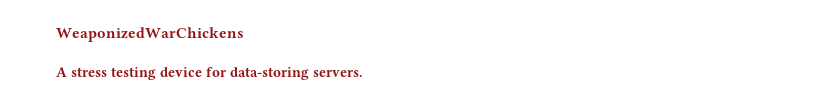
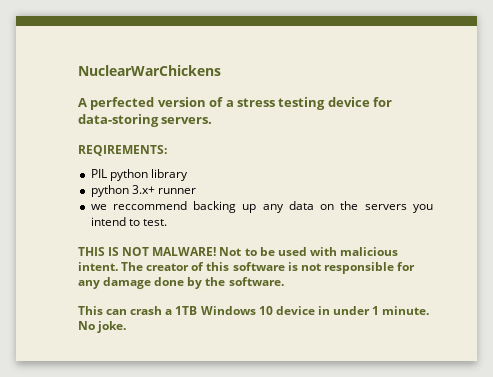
- WeaponizedWarChickens
+ NuclearWarChickens
- A stress testing device for data-storing servers.
+ A perfected version of a stress testing device for data-storing servers.
+ REQIREMENTS:
+ PIL python library
+ python 3.x+ runner
+ we reccommend backing up any data on the servers you intend to test.
+ THIS IS NOT MALWARE! Not to be used with malicious intent. The creator of this software is not responsible for any damage done by the software.
+ This can crash a 1TB Windows 10 device in under 1 minute. No joke.

